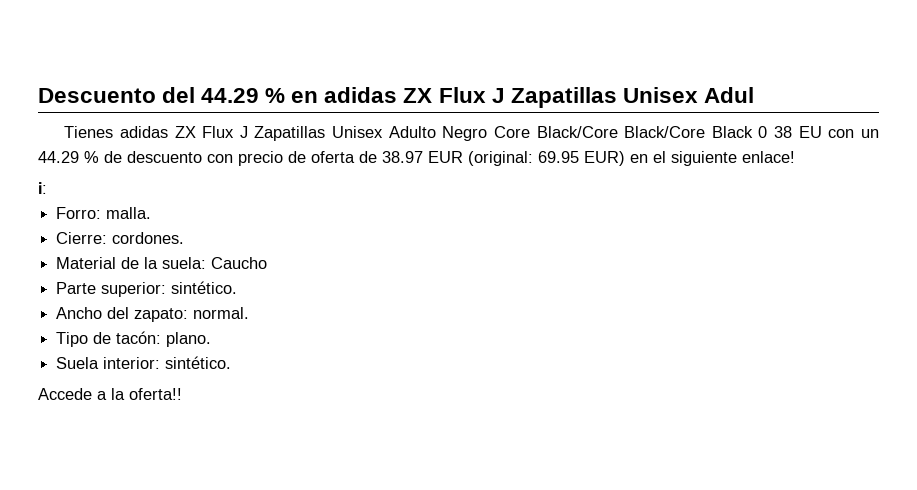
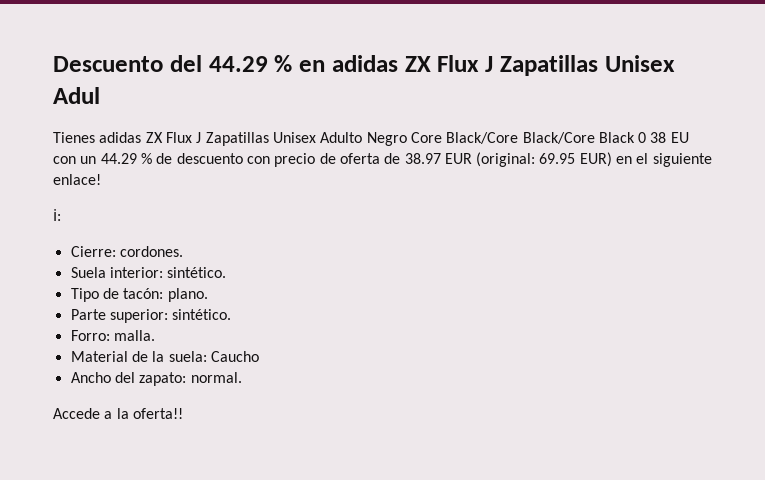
+ Cierre: cordones.
+ Suela interior: sintético.
+ Tipo de tacón: plano.
+ Parte superior: sintético.
- Cierre: cordones.
- Parte superior: sintético.
- Tipo de tacón: plano.
- Suela interior: sintético.

